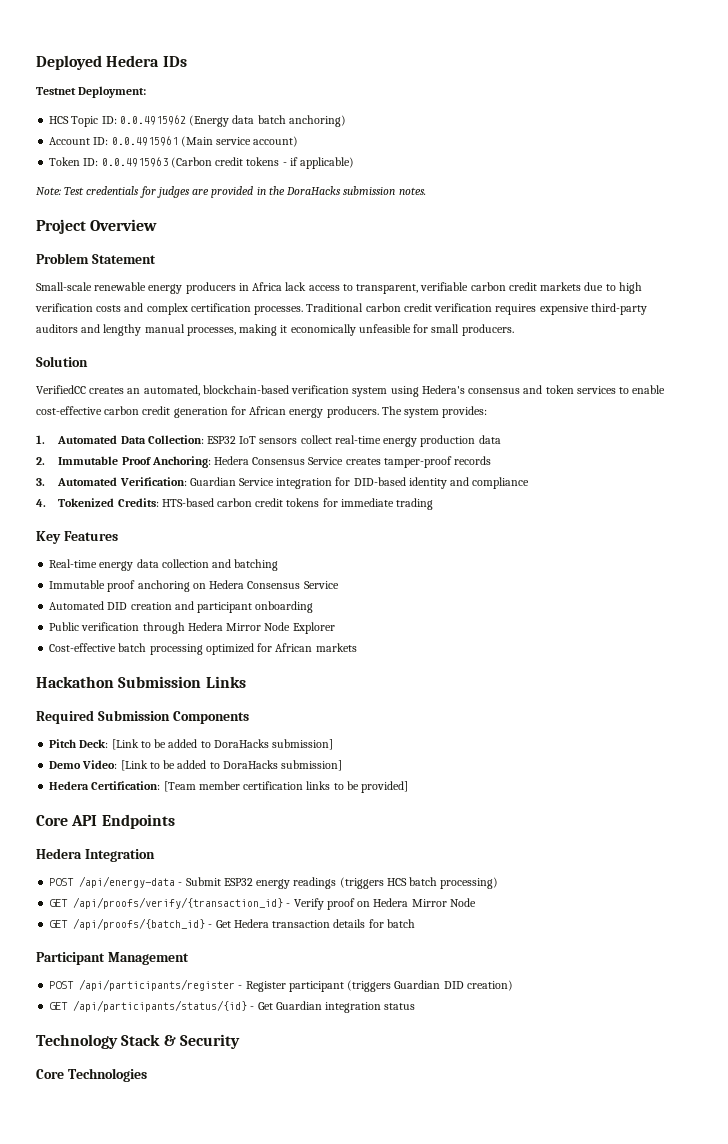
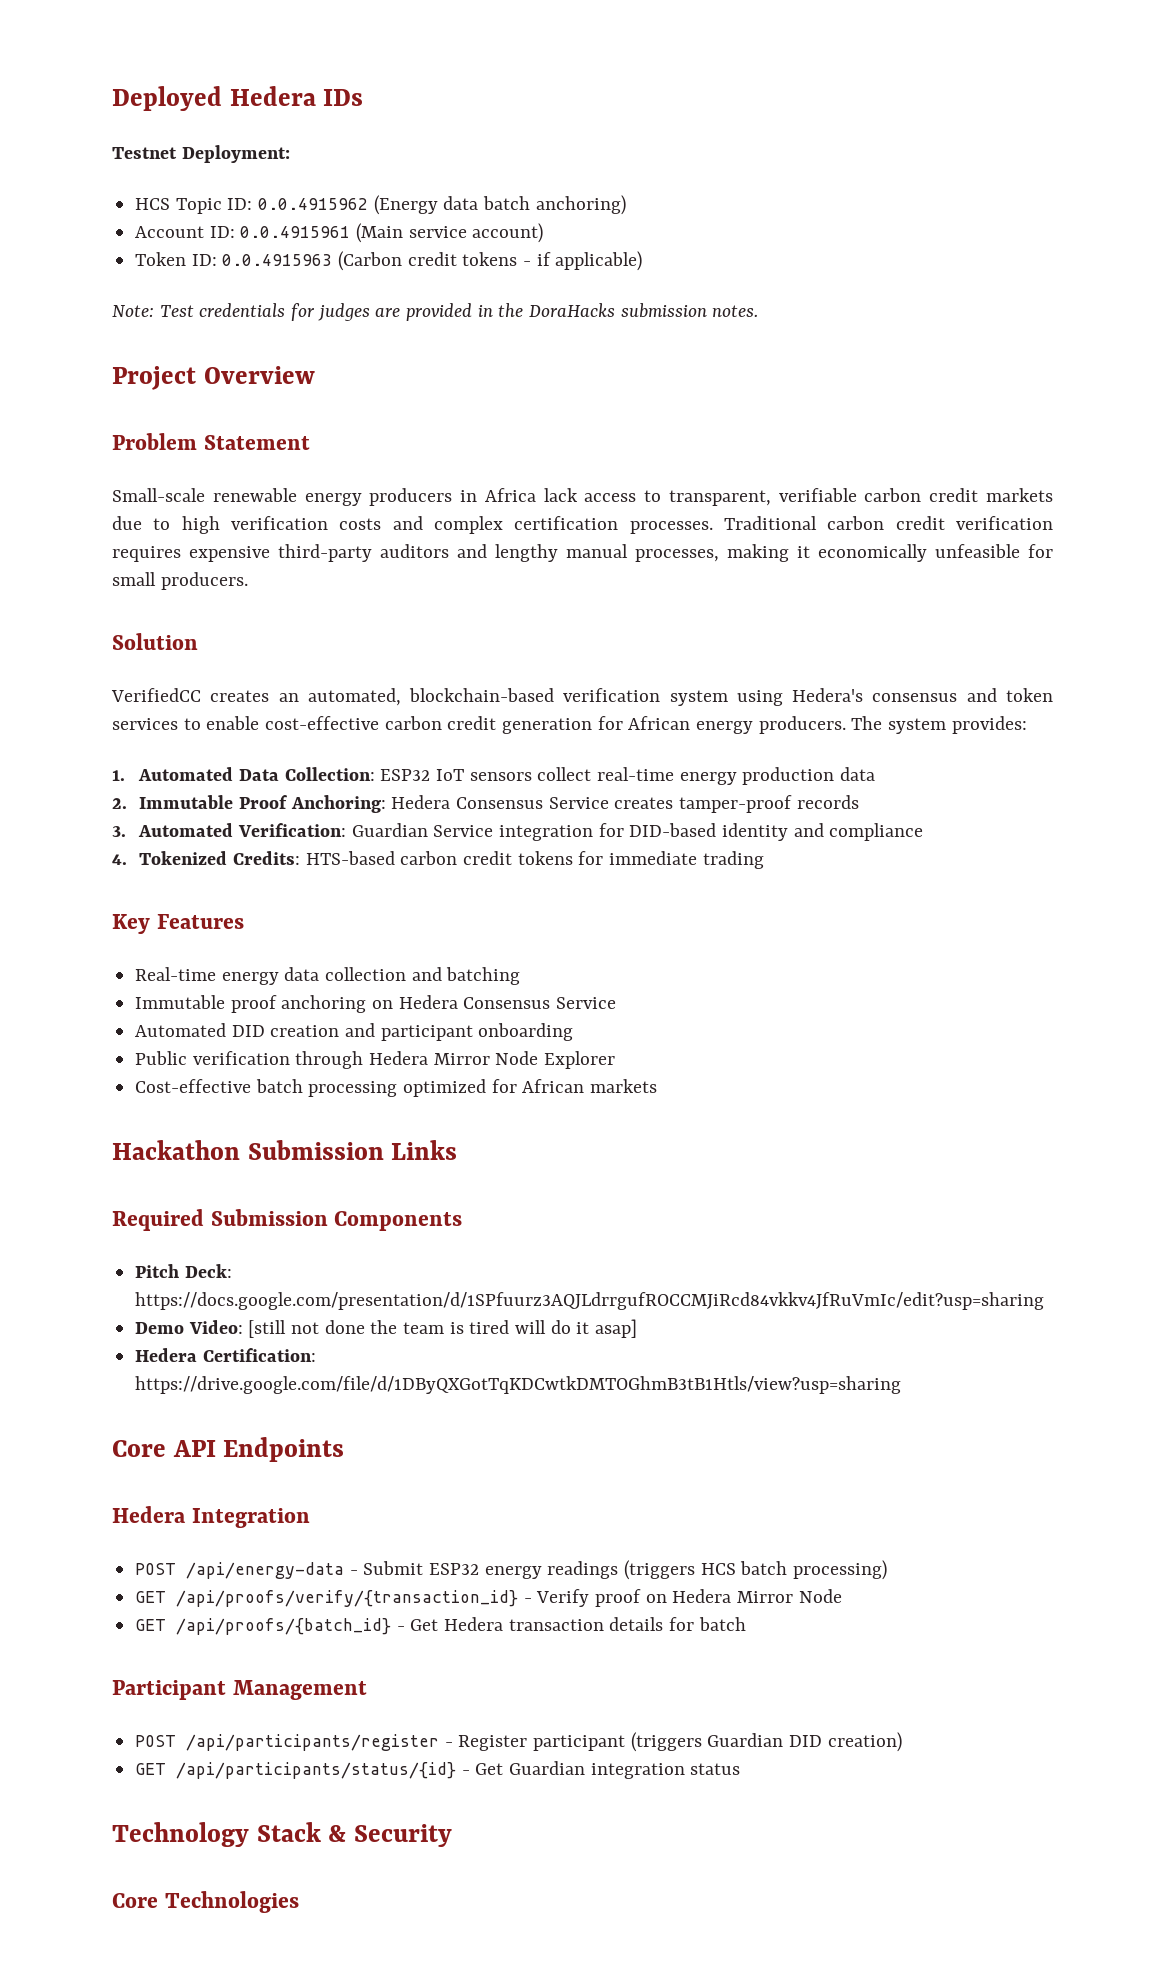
- Pitch Deck: [Link to be added to DoraHacks submission]
- Demo Video: [Link to be added to DoraHacks submission]
- Hedera Certification: [Team member certification links to be provided]
+ Pitch Deck: https://docs.google.com/presentation/d/1SPfuurz3AQJLdrrgufROCCMJiRcd84vkkv4JfRuVmIc/edit?usp=sharing
+ Demo Video: [still not done the team is tired will do it asap]
+ Hedera Certification: https://drive.google.com/file/d/1DByQXGotTqKDCwtkDMTOGhmB3tB1Htls/view?usp=sharing

